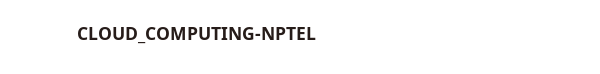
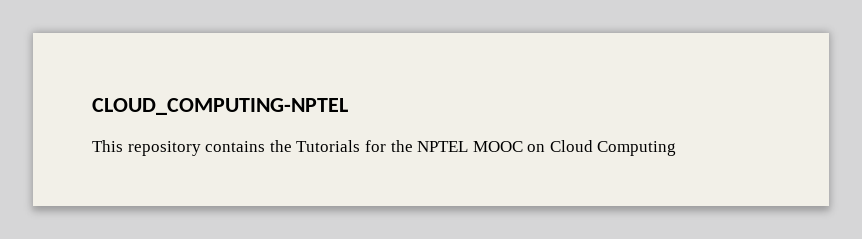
+ This repository contains the Tutorials for the NPTEL MOOC on Cloud Computing

